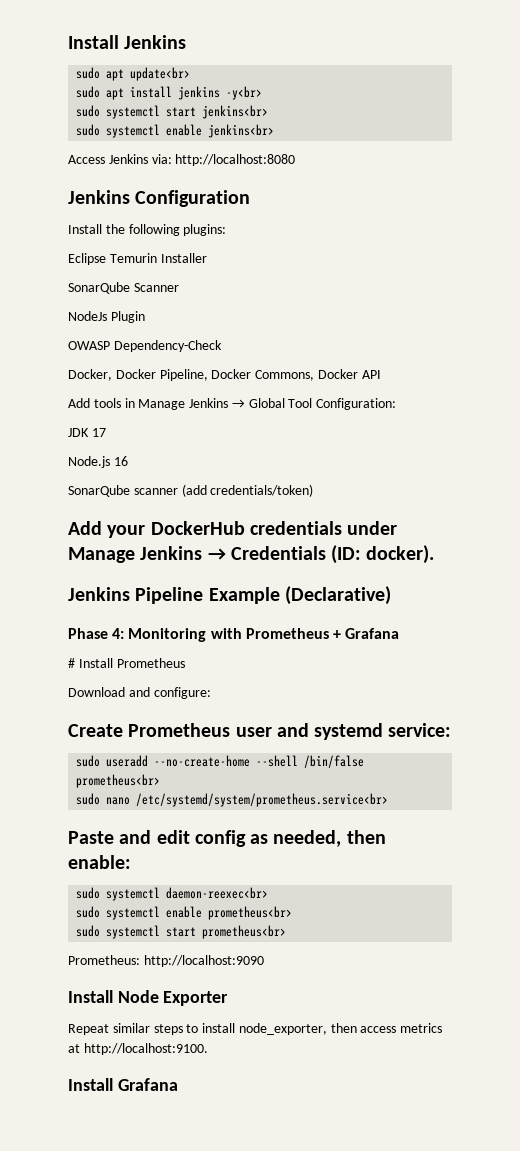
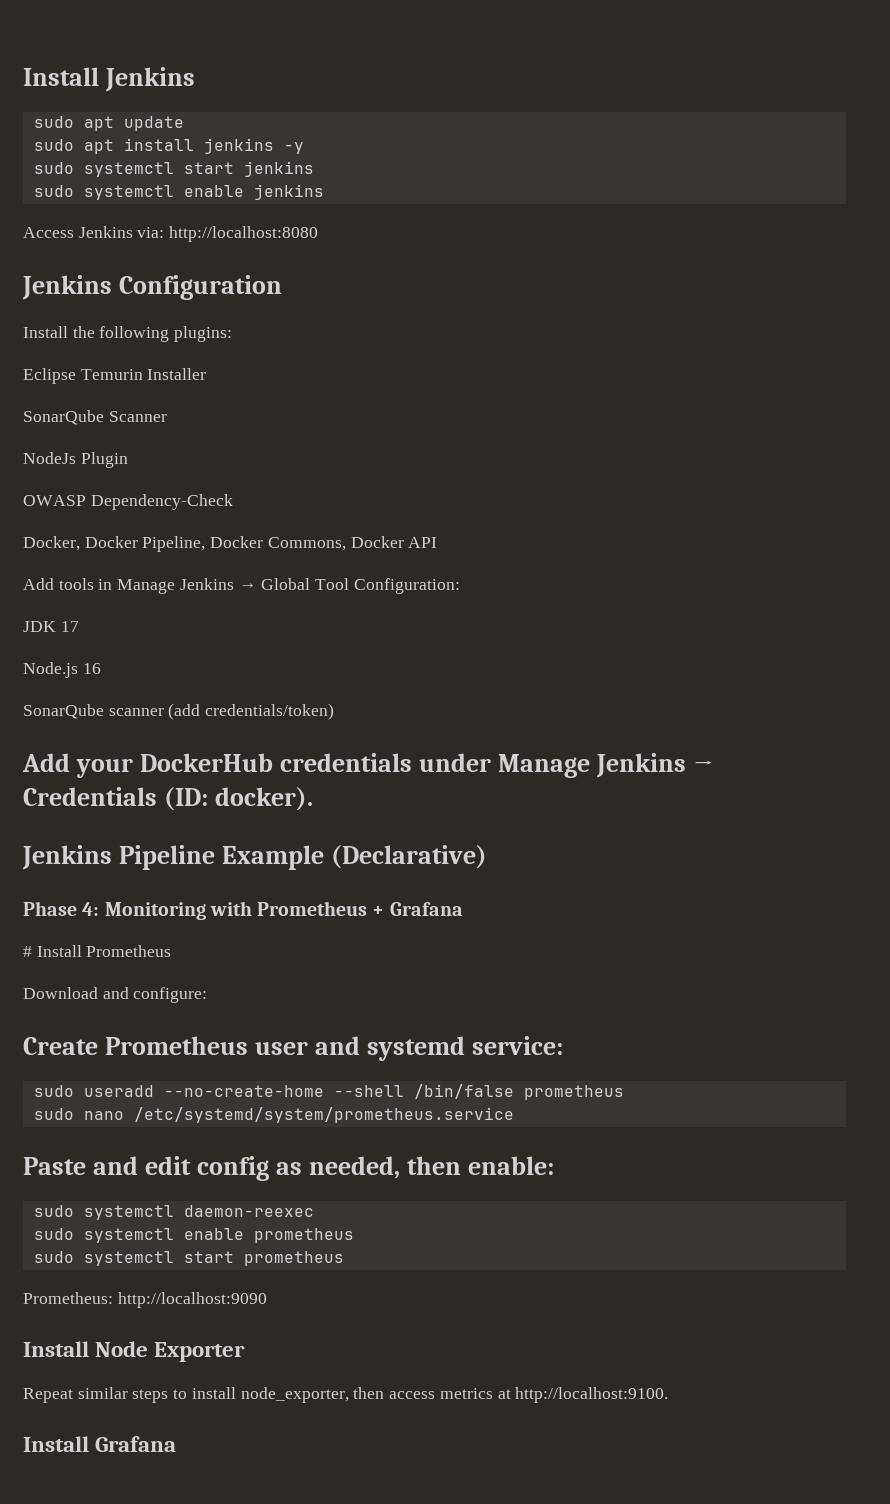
- sudo apt update<br>
+ sudo apt update
- sudo apt install jenkins -y<br>
- sudo systemctl start jenkins<br>
- sudo systemctl enable jenkins<br>
+ sudo apt install jenkins -y
+ sudo systemctl start jenkins
+ sudo systemctl enable jenkins
- sudo useradd --no-create-home --shell /bin/false prometheus<br>
+ sudo useradd --no-create-home --shell /bin/false prometheus
- sudo nano /etc/systemd/system/prometheus.service<br>
+ sudo nano /etc/systemd/system/prometheus.service
- sudo systemctl daemon-reexec<br>
- sudo systemctl enable prometheus<br>
- sudo systemctl start prometheus<br>
+ sudo systemctl daemon-reexec
+ sudo systemctl enable prometheus
+ sudo systemctl start prometheus

